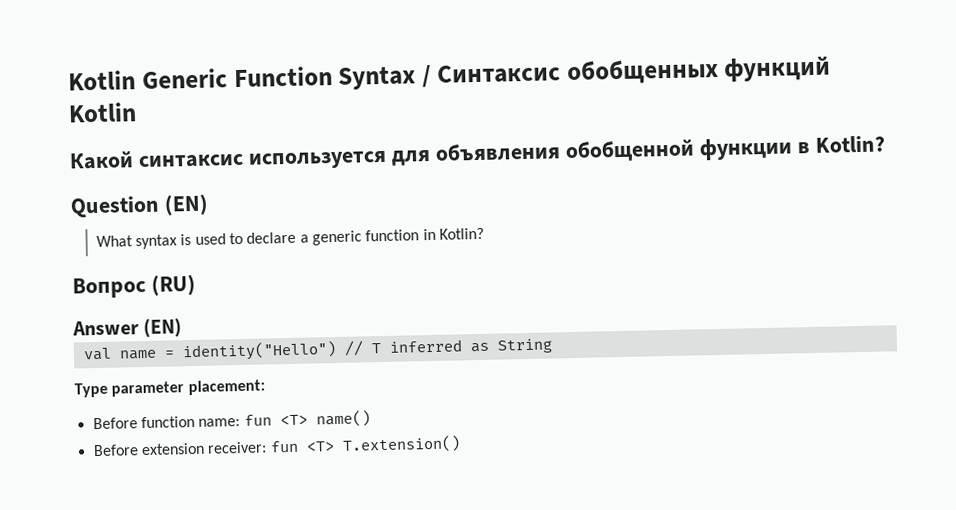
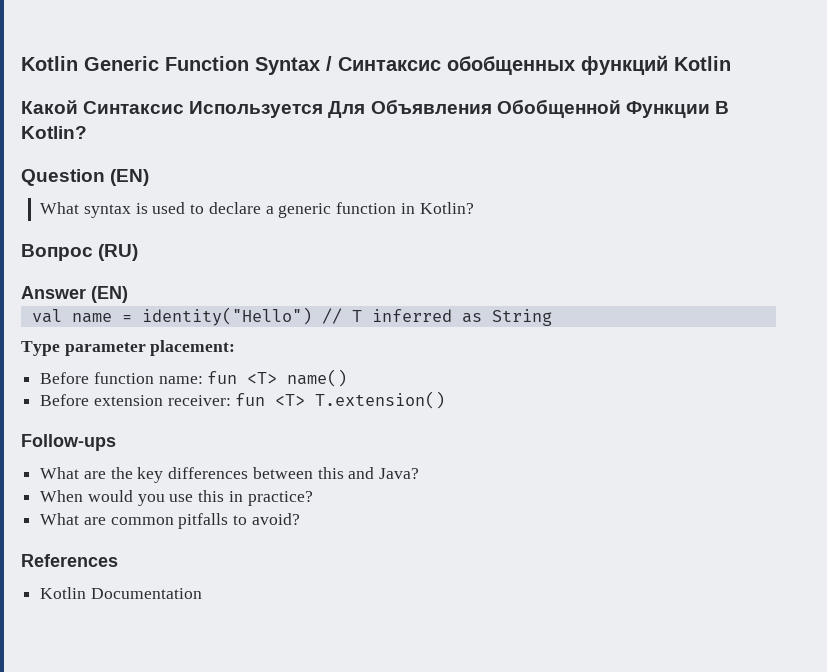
- Какой синтаксис используется для объявления обобщенной функции в Kotlin?
+ Какой Синтаксис Используется Для Объявления Обобщенной Функции В Kotlin?
+ Follow-ups
+ What are the key differences between this and Java?
+ When would you use this in practice?
+ What are common pitfalls to avoid?
+ References
+ Kotlin Documentation

